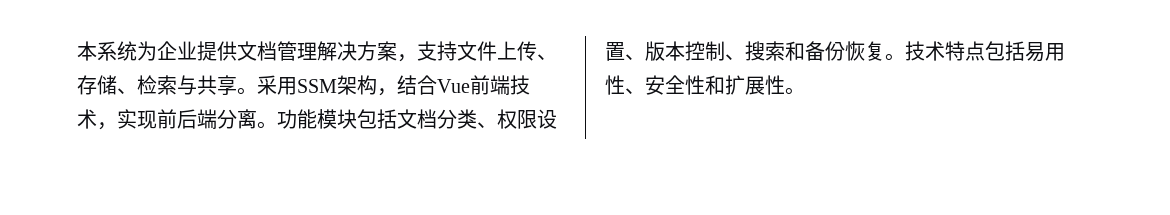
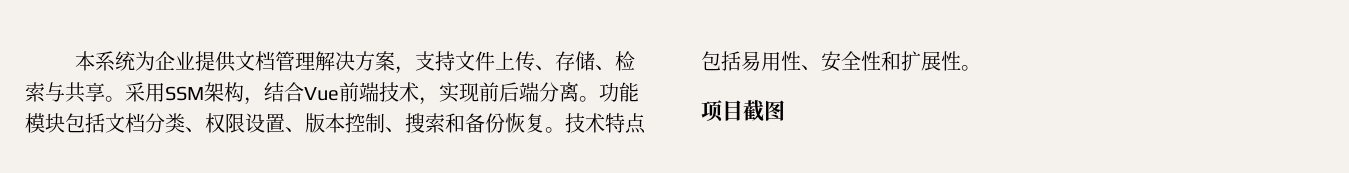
+ 项目截图

